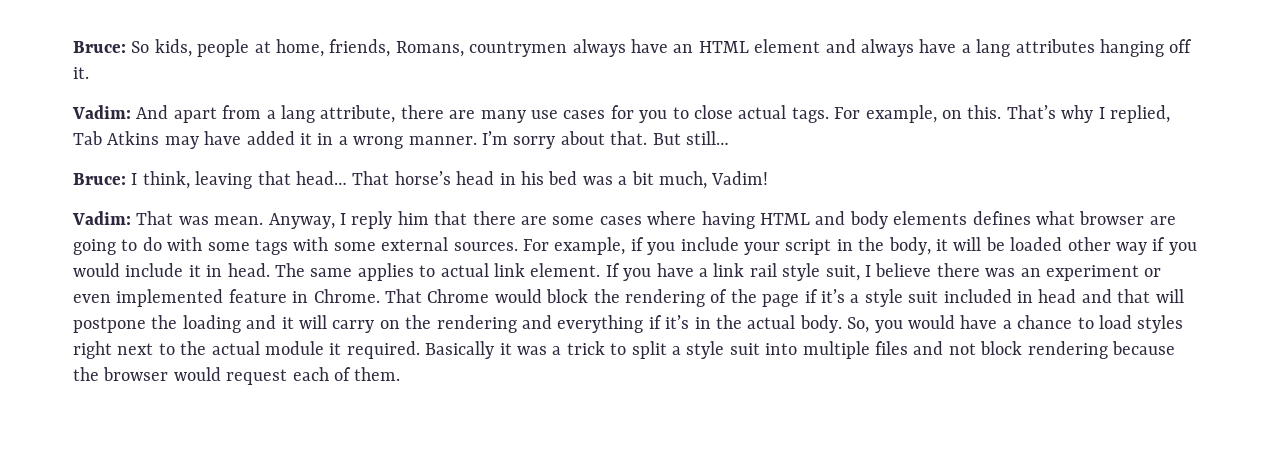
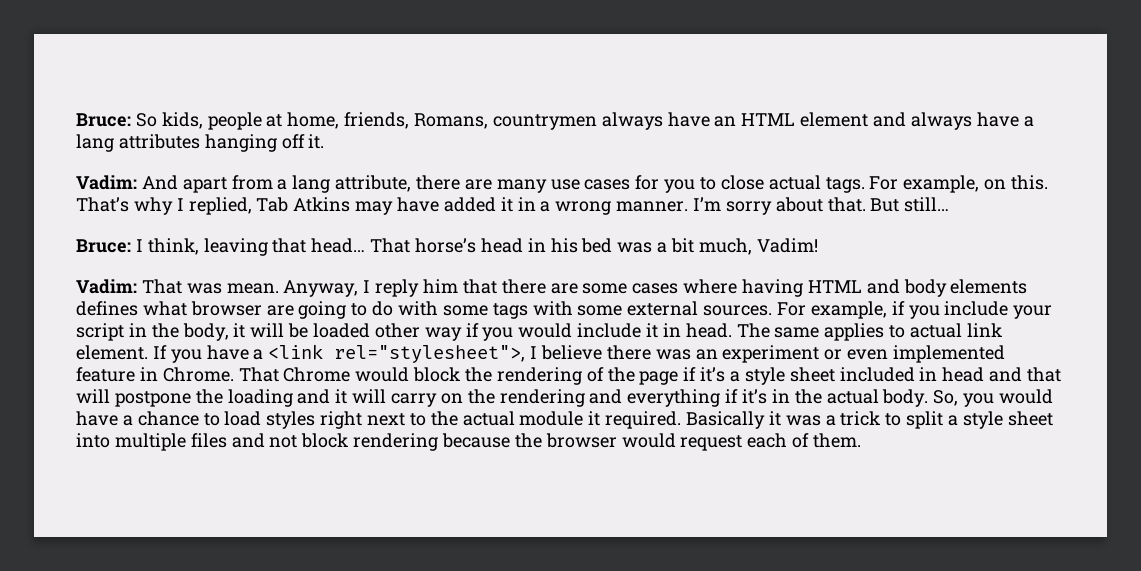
- If you have a link rail style suit, I believe there was an experiment or even implemented feature in Chrome.
+ If you have a <link rel="stylesheet">, I believe there was an experiment or even implemented feature in Chrome.
- That Chrome would block the rendering of the page if it’s a style suit included in head and that will postpone the loading and it will carry on the rendering and everything if it’s in the actual body.
+ That Chrome would block the rendering of the page if it’s a style sheet included in head and that will postpone the loading and it will carry on the rendering and everything if it’s in the actual body.
- Basically it was a trick to split a style suit into multiple files and not block rendering because the browser would request each of them.
+ Basically it was a trick to split a style sheet into multiple files and not block rendering because the browser would request each of them.

